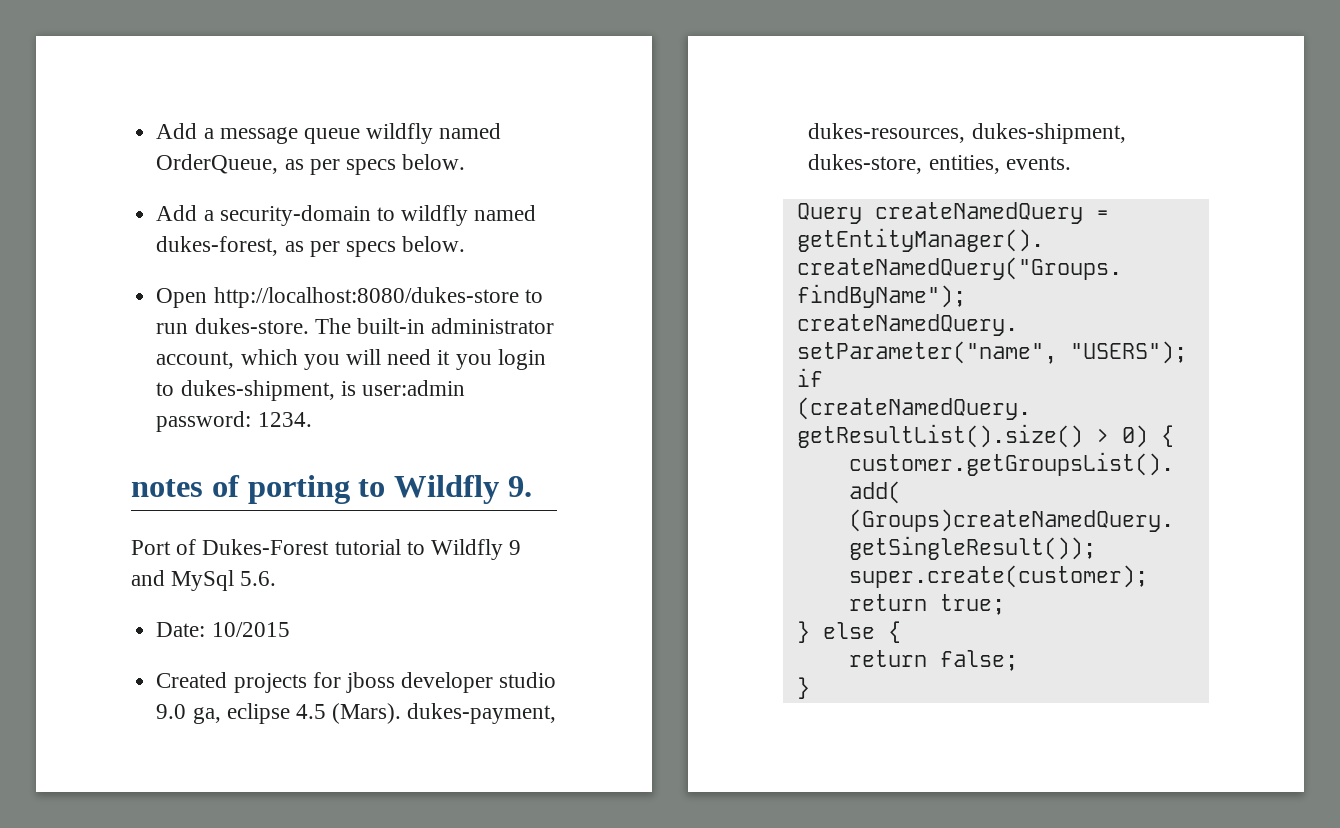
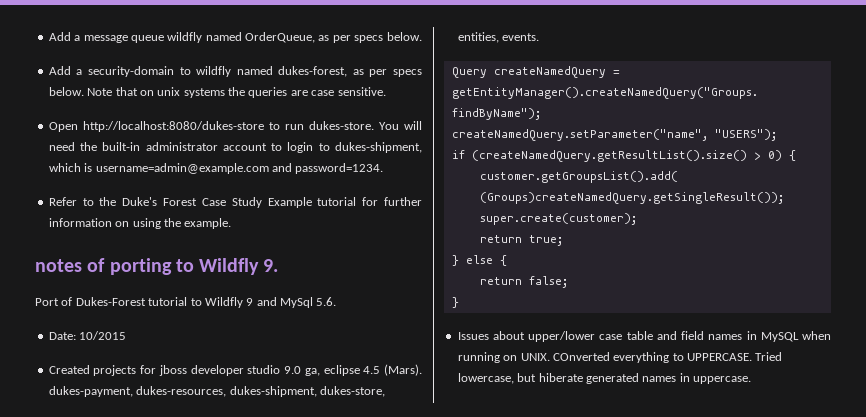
+ Note that on unix systems the queries are case sensitive.
- The built-in administrator account, which you will need it you login to dukes-shipment, is user:admin password: 1234.
+ You will need the built-in administrator account to login to dukes-shipment, which is username=admin@example.com and password=1234.
+ Refer to the Duke's Forest Case Study Example tutorial for further information on using the example.
+ Issues about upper/lower case table and field names in MySQL when running on UNIX. COnverted everything to UPPERCASE. Tried lowercase, but hiberate generated names in uppercase.

